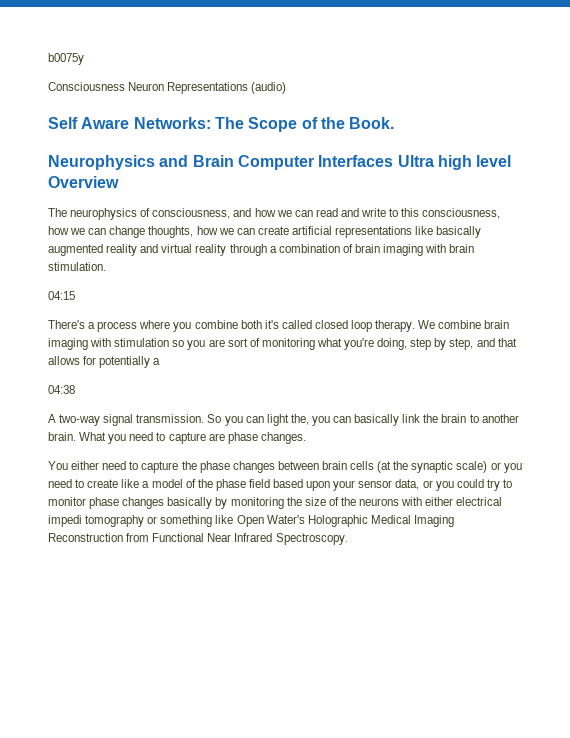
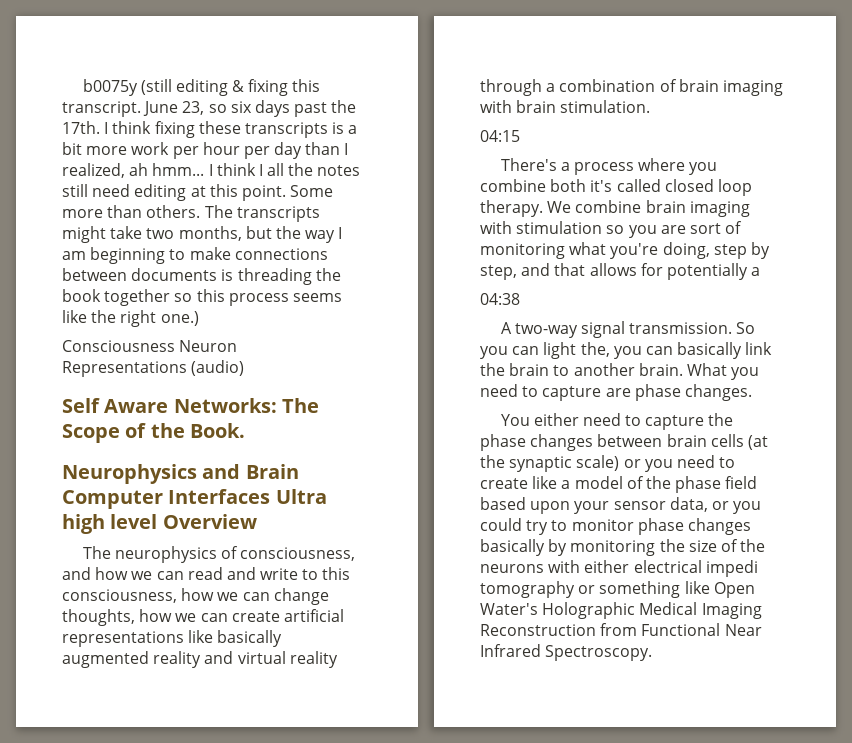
- b0075y
+ b0075y (still editing & fixing this transcript. June 23, so six days past the 17th. I think fixing these transcripts is a bit more work per hour per day than I realized, ah hmm... I think I all the notes still need editing at this point. Some more than others. The transcripts might take two months, but the way I am beginning to make connections between documents is threading the book together so this process seems like the right one.)

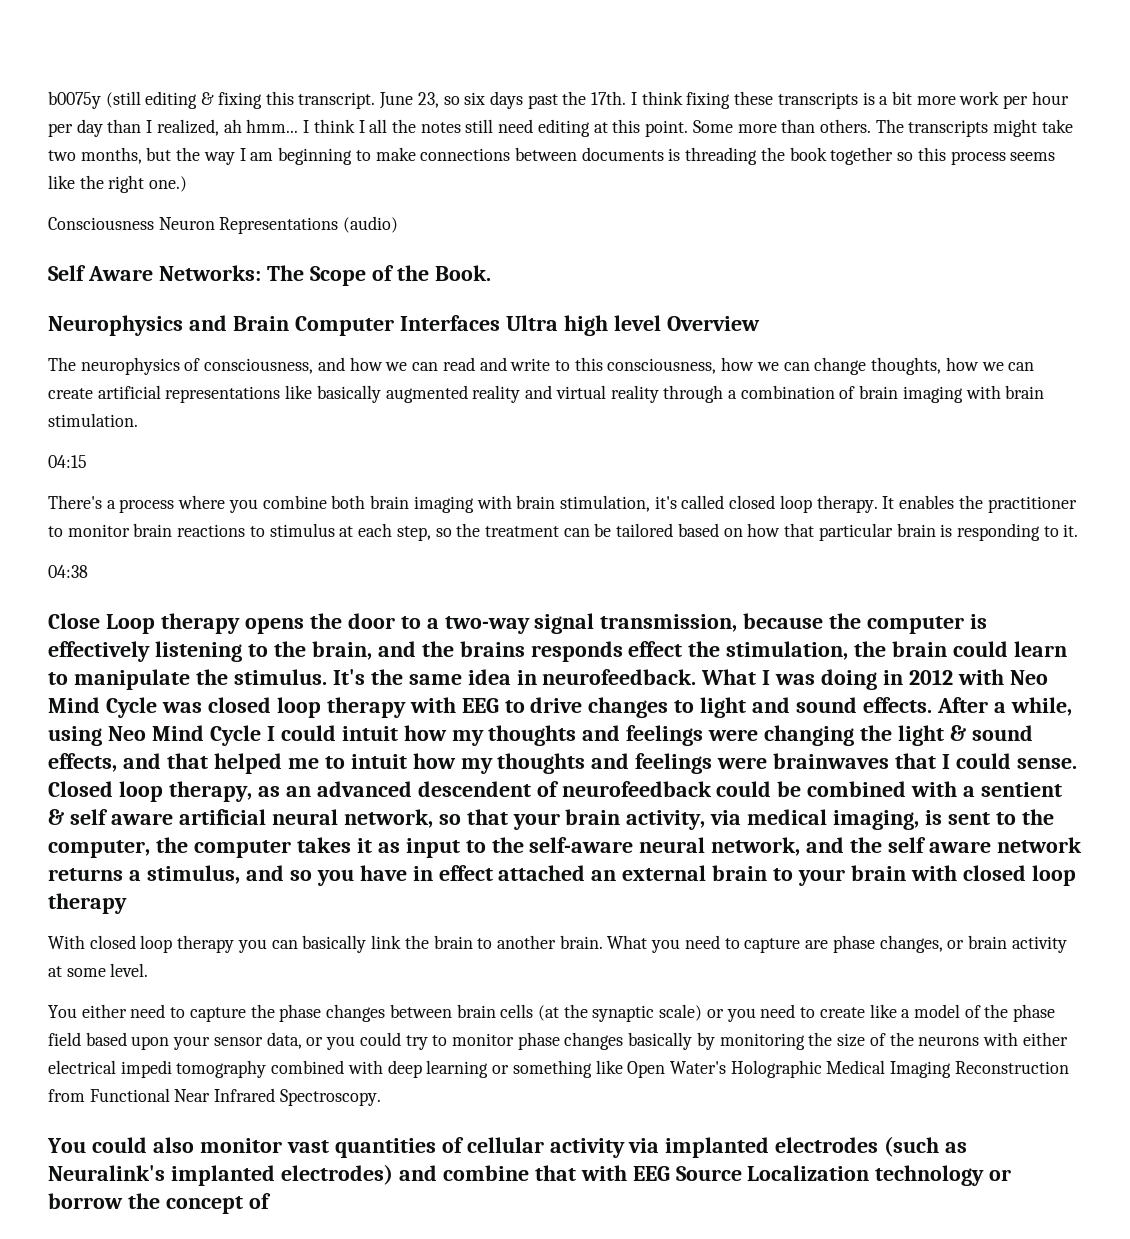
- There's a process where you combine both it's called closed loop therapy.
+ There's a process where you combine both brain imaging with brain stimulation, it's called closed loop therapy.
- We combine brain imaging with stimulation so you are sort of monitoring what you're doing, step by step, and that allows for potentially a
+ It enables the practitioner to monitor brain reactions to stimulus at each step, so the treatment can be tailored based on how that particular brain is responding to it.
  04:38
- A two-way signal transmission. So you can light the, you can basically link the brain to another brain.
+ Close Loop therapy opens the door to a two-way signal transmission, because the computer is effectively listening to the brain, and the brains responds effect the stimulation, the brain could learn to manipulate the stimulus. It's the same idea in neurofeedback. What I was doing in 2012 with Neo Mind Cycle was closed loop therapy with EEG to drive changes to light and sound effects. After a while, using Neo Mind Cycle I could intuit how my thoughts and feelings were changing the light & sound effects, and that helped me to intuit how my thoughts and feelings were brainwaves that I could sense. Closed loop therapy, as an advanced descendent of neurofeedback could be combined with a sentient & self aware artificial neural network, so that your brain activity, via medical imaging, is sent to the computer, the computer takes it as input to the self-aware neural network, and the self aware network returns a stimulus, and so you have in effect attached an external brain to your brain with closed loop therapy
+ With closed loop therapy you can basically link the brain to another brain.
- What you need to capture are phase changes.
+ What you need to capture are phase changes, or brain activity at some level.
- You either need to capture the phase changes between brain cells (at the synaptic scale) or you need to create like a model of the phase field based upon your sensor data, or you could try to monitor phase changes basically by monitoring the size of the neurons with either electrical impedi tomography or something like Open Water's Holographic Medical Imaging Reconstruction from Functional Near Infrared Spectroscopy.
+ You either need to capture the phase changes between brain cells (at the synaptic scale) or you need to create like a model of the phase field based upon your sensor data, or you could try to monitor phase changes basically by monitoring the size of the neurons with either electrical impedi tomography combined with deep learning or something like Open Water's Holographic Medical Imaging Reconstruction from Functional Near Infrared Spectroscopy.
+ You could also monitor vast quantities of cellular activity via implanted electrodes (such as Neuralink's implanted electrodes) and combine that with EEG Source Localization technology or borrow the concept of

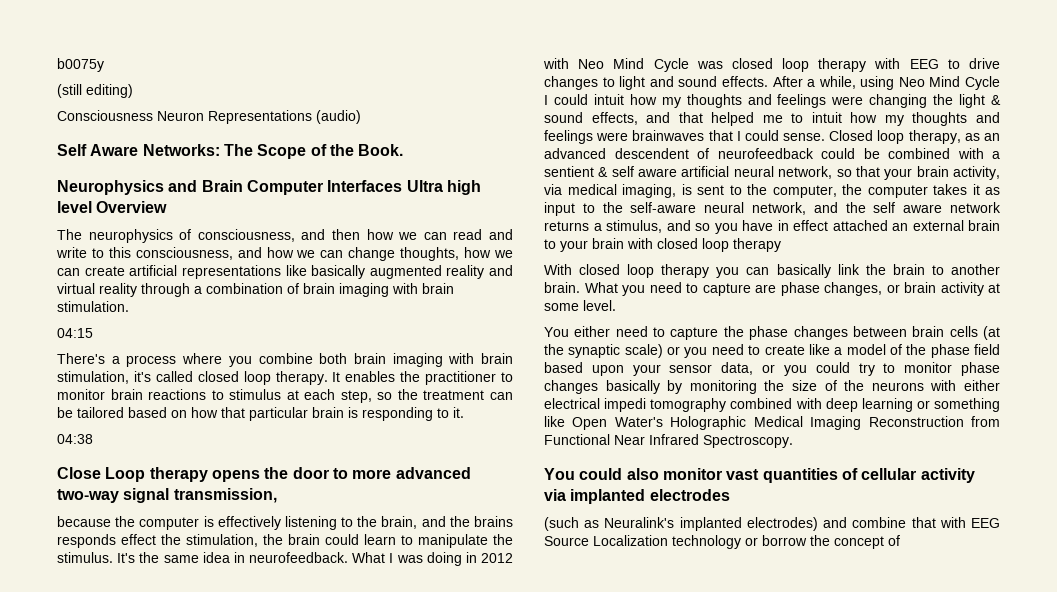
- b0075y (still editing & fixing this transcript. June 23, so six days past the 17th. I think fixing these transcripts is a bit more work per hour per day than I realized, ah hmm... I think I all the notes still need editing at this point. Some more than others. The transcripts might take two months, but the way I am beginning to make connections between documents is threading the book together so this process seems like the right one.)
+ b0075y
+ (still editing)
- The neurophysics of consciousness, and how we can read and write to this consciousness, how we can change thoughts, how we can create artificial representations like basically augmented reality and virtual reality through a combination of brain imaging with brain stimulation.
+ The neurophysics of consciousness, and then how we can read and write to this consciousness, and how we can change thoughts, how we can create artificial representations like basically augmented reality and virtual reality through a combination of brain imaging with brain stimulation.
- Close Loop therapy opens the door to a two-way signal transmission, because the computer is effectively listening to the brain, and the brains responds effect the stimulation, the brain could learn to manipulate the stimulus.
+ Close Loop therapy opens the door to more advanced two-way signal transmission,
+ because the computer is effectively listening to the brain, and the brains responds effect the stimulation, the brain could learn to manipulate the stimulus.
- You could also monitor vast quantities of cellular activity via implanted electrodes (such as Neuralink's implanted electrodes) and combine that with EEG Source Localization technology or borrow the concept of
+ You could also monitor vast quantities of cellular activity via implanted electrodes
+ (such as Neuralink's implanted electrodes) and combine that with EEG Source Localization technology or borrow the concept of

